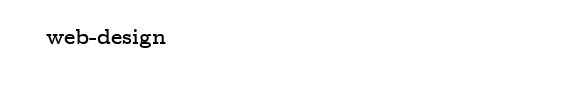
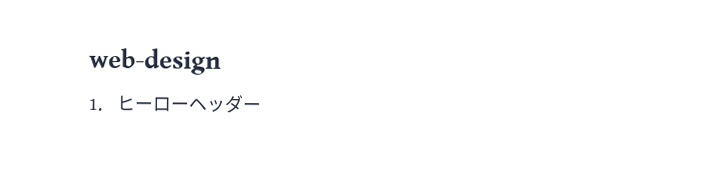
+ 1.ヒーローヘッダー

